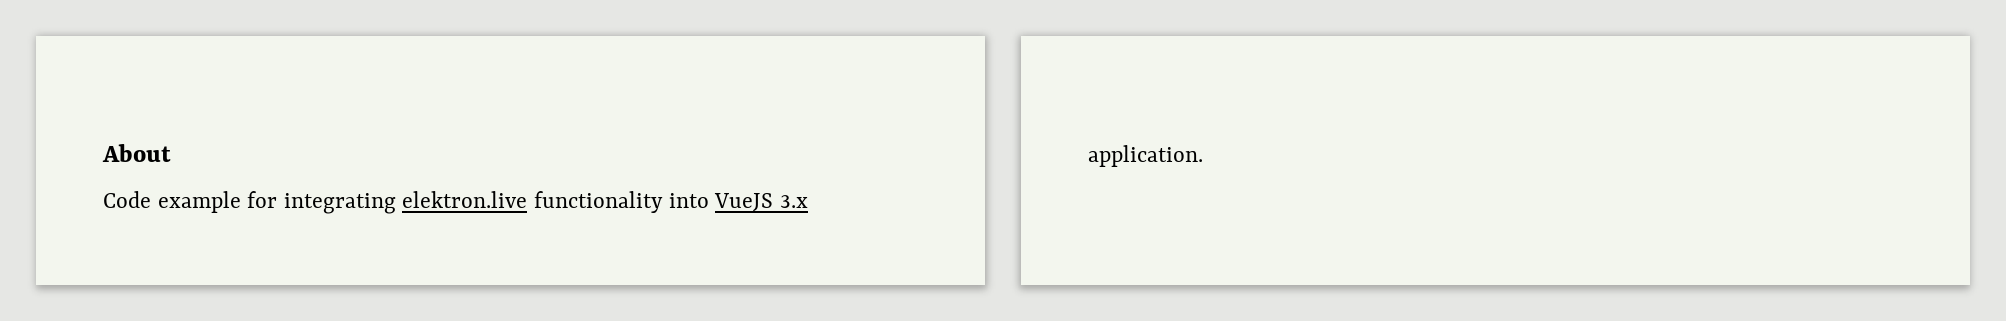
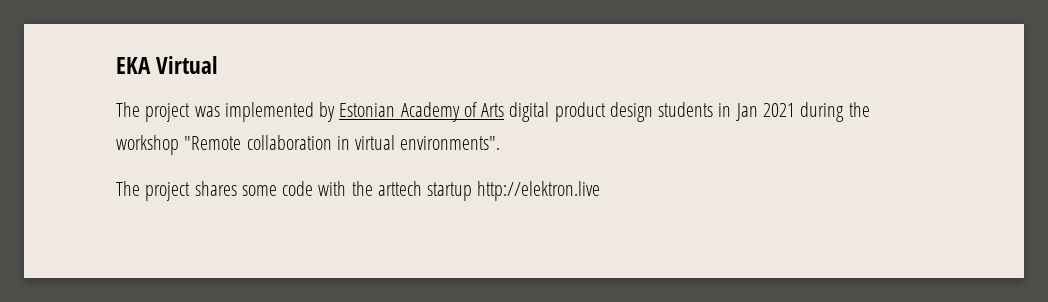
- About
- Code example for integrating elektron.live functionality into VueJS 3.x application.
+ EKA Virtual
+ The project was implemented by Estonian Academy of Arts digital product design students in Jan 2021 during the workshop "Remote collaboration in virtual environments".
+ The project shares some code with the arttech startup http://elektron.live

